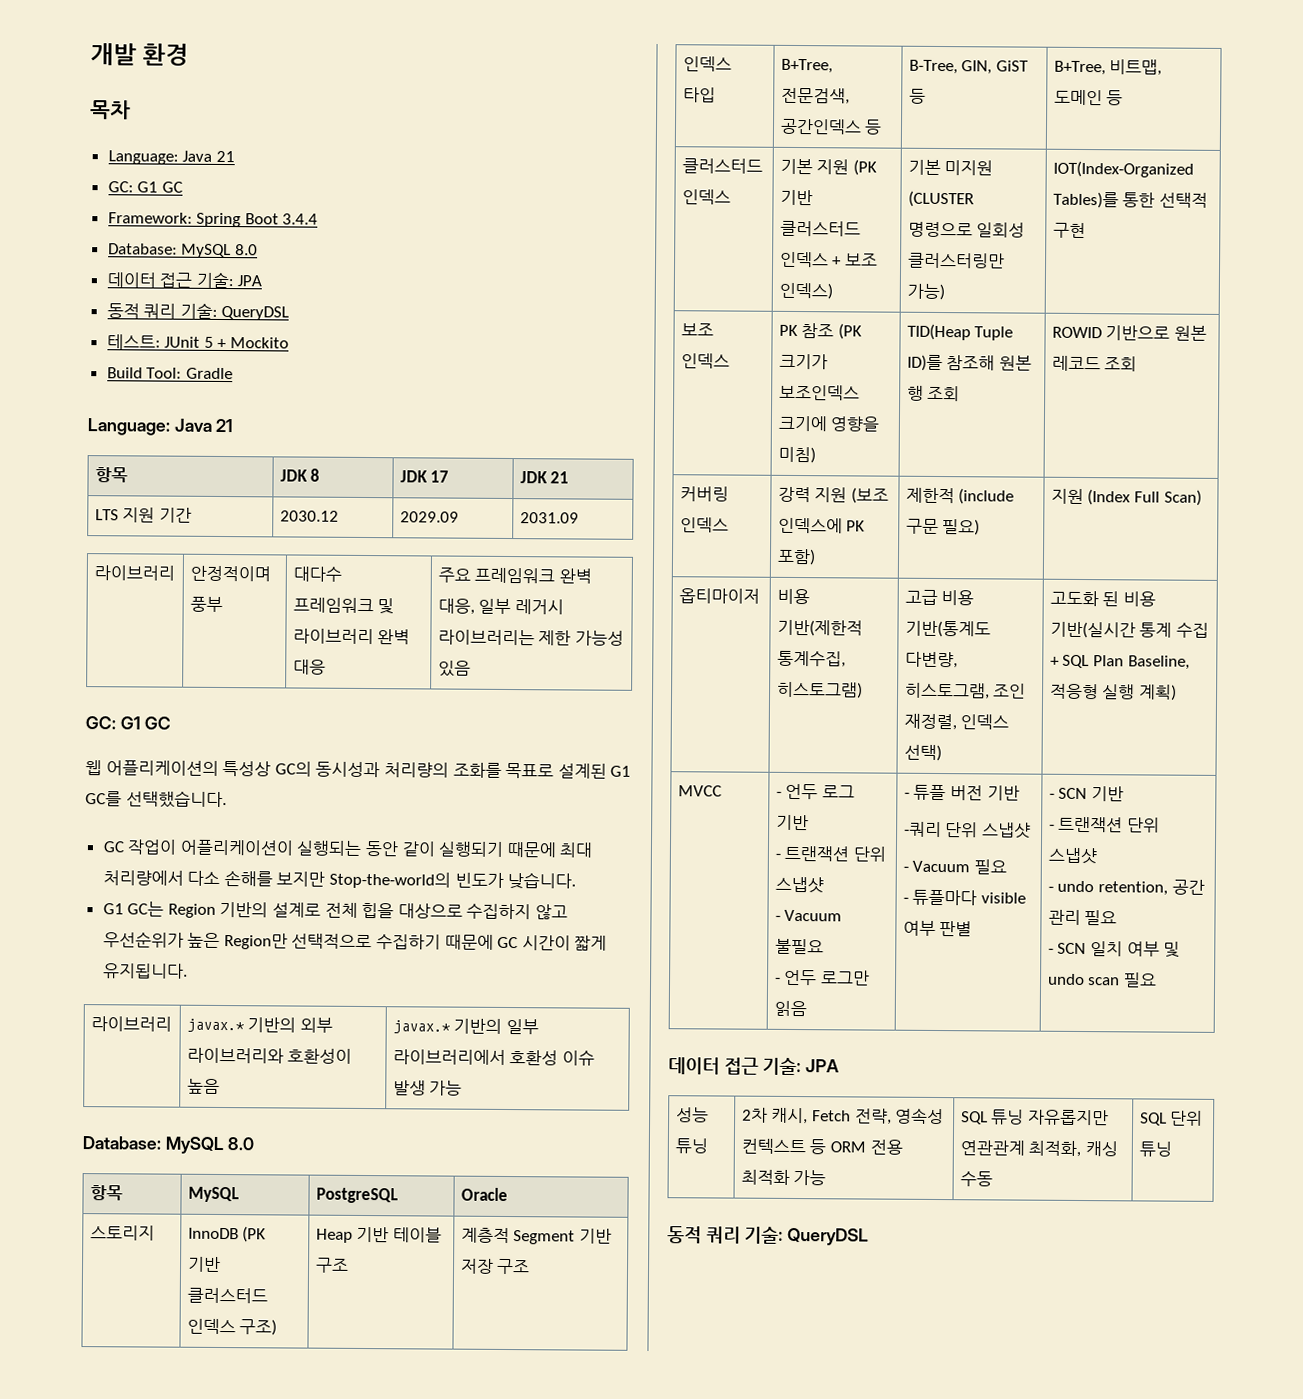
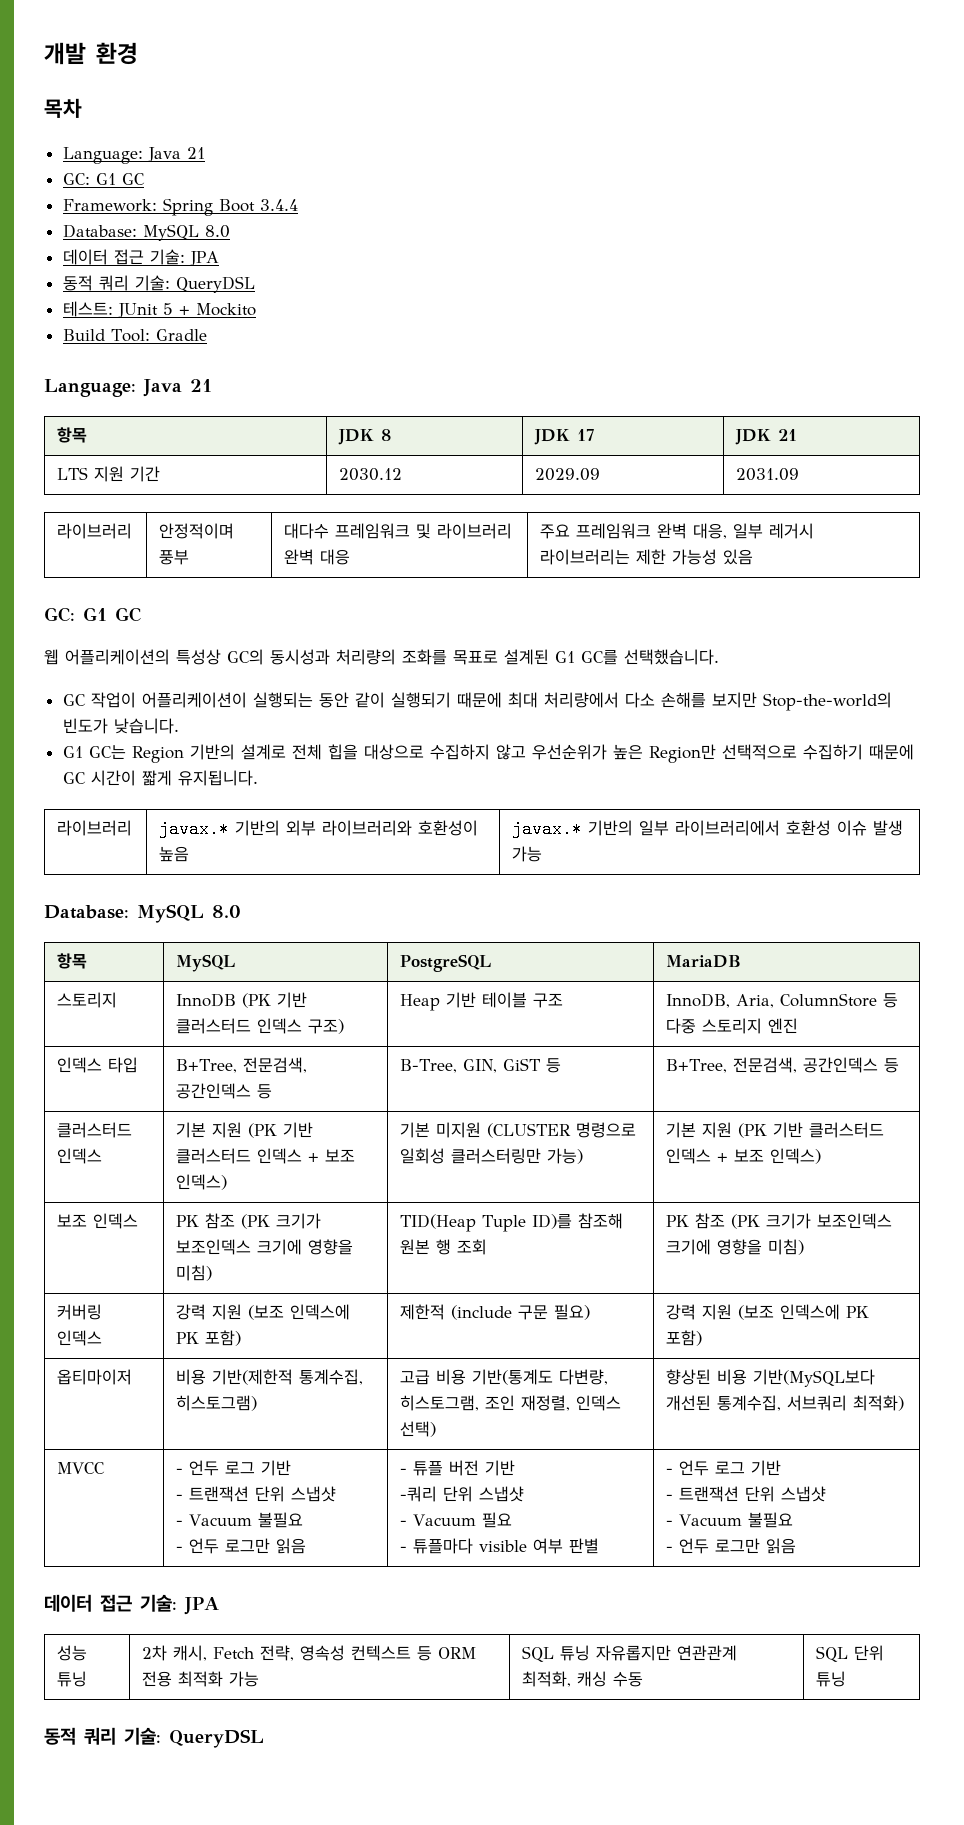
- 항목 | MySQL | PostgreSQL | Oracle
+ 항목 | MySQL | PostgreSQL | MariaDB
- 스토리지 | InnoDB (PK 기반 클러스터드 인덱스 구조) | Heap 기반 테이블 구조 | 계층적 Segment 기반 저장 구조
+ 스토리지 | InnoDB (PK 기반 클러스터드 인덱스 구조) | Heap 기반 테이블 구조 | InnoDB, Aria, ColumnStore 등 다중 스토리지 엔진
- 인덱스 타입 | B+Tree, 전문검색, 공간인덱스 등 | B-Tree, GIN, GiST 등 | B+Tree, 비트맵, 도메인 등
+ 인덱스 타입 | B+Tree, 전문검색, 공간인덱스 등 | B-Tree, GIN, GiST 등 | B+Tree, 전문검색, 공간인덱스 등
- 클러스터드 인덱스 | 기본 지원 (PK 기반 클러스터드 인덱스 + 보조 인덱스) | 기본 미지원 (CLUSTER 명령으로 일회성 클러스터링만 가능) | IOT(Index-Organized Tables)를 통한 선택적 구현
+ 클러스터드 인덱스 | 기본 지원 (PK 기반 클러스터드 인덱스 + 보조 인덱스) | 기본 미지원 (CLUSTER 명령으로 일회성 클러스터링만 가능) | 기본 지원 (PK 기반 클러스터드 인덱스 + 보조 인덱스)
- 보조 인덱스 | PK 참조 (PK 크기가 보조인덱스 크기에 영향을 미침) | TID(Heap Tuple ID)를 참조해 원본 행 조회 | ROWID 기반으로 원본 레코드 조회
+ 보조 인덱스 | PK 참조 (PK 크기가 보조인덱스 크기에 영향을 미침) | TID(Heap Tuple ID)를 참조해 원본 행 조회 | PK 참조 (PK 크기가 보조인덱스 크기에 영향을 미침)
- 커버링 인덱스 | 강력 지원 (보조 인덱스에 PK 포함) | 제한적 (include 구문 필요) | 지원 (Index Full Scan)
+ 커버링 인덱스 | 강력 지원 (보조 인덱스에 PK 포함) | 제한적 (include 구문 필요) | 강력 지원 (보조 인덱스에 PK 포함)
- 옵티마이저 | 비용 기반(제한적 통계수집, 히스토그램) | 고급 비용 기반(통계도 다변량, 히스토그램, 조인 재정렬, 인덱스 선택) | 고도화 된 비용 기반(실시간 통계 수집 + SQL Plan Baseline, 적응형 실행 계획)
+ 옵티마이저 | 비용 기반(제한적 통계수집, 히스토그램) | 고급 비용 기반(통계도 다변량, 히스토그램, 조인 재정렬, 인덱스 선택) | 향상된 비용 기반(MySQL보다 개선된 통계수집, 서브쿼리 최적화)
- - 튜플마다 visible 여부 판별 | - SCN 기반
+ - 튜플마다 visible 여부 판별 | - 언두 로그 기반
  - 트랜잭션 단위 스냅샷
- - undo retention, 공간 관리 필요
- - SCN 일치 여부 및 undo scan 필요
+ - Vacuum 불필요
+ - 언두 로그만 읽음

